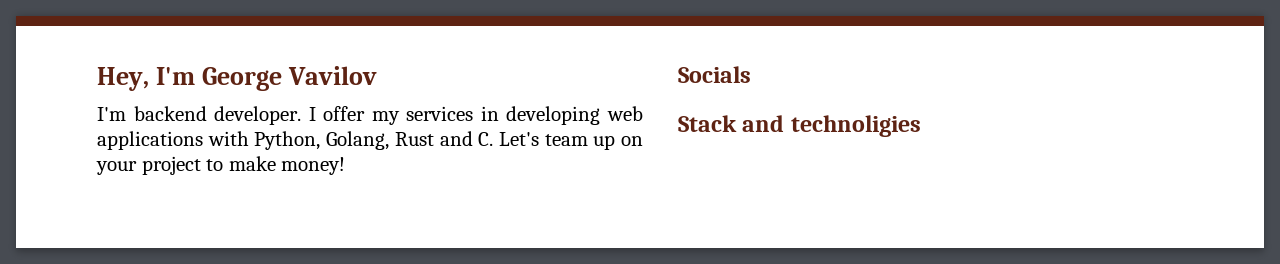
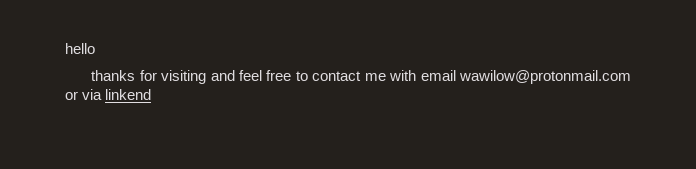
- Hey, I'm George Vavilov
- I'm backend developer. I offer my services in developing web applications with Python, Golang, Rust and C. Let's team up on your project to make money!
- Socials
- Stack and technoligies
+ hello
+ thanks for visiting and feel free to contact me with email wawilow@protonmail.com or via linkend

